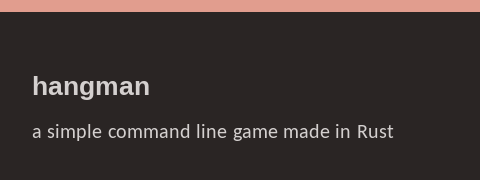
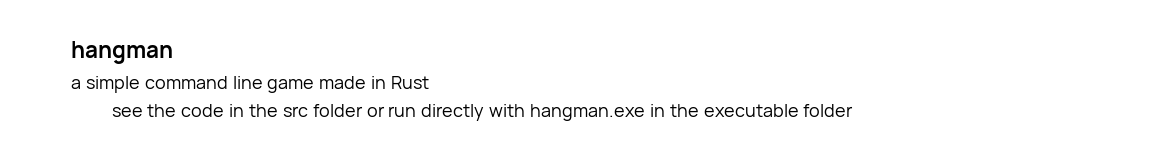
+ see the code in the src folder or run directly with hangman.exe in the executable folder

